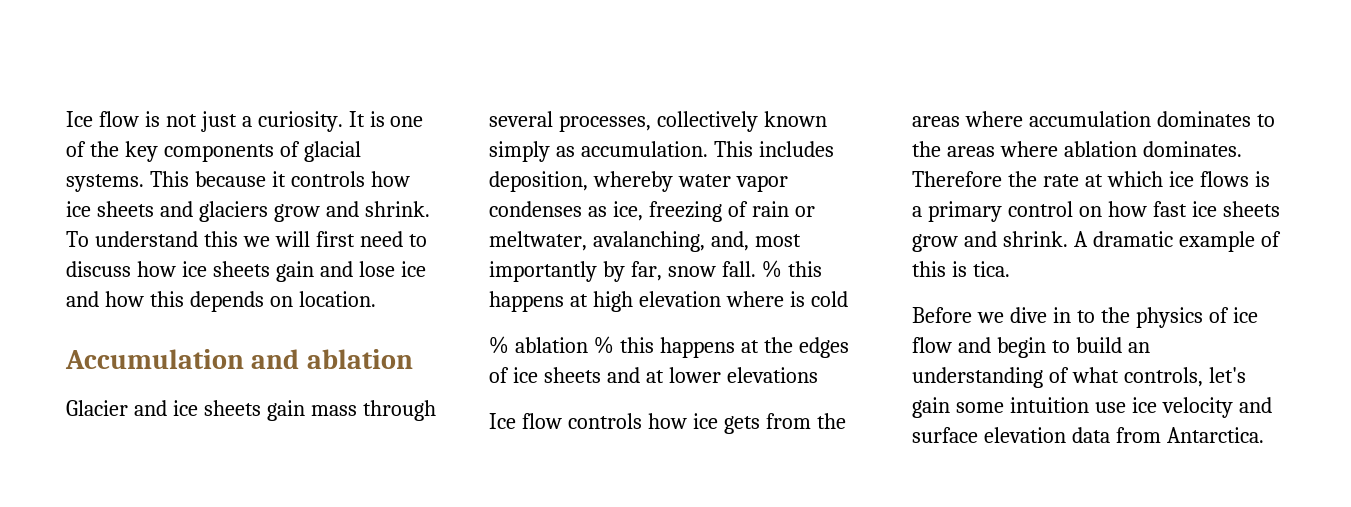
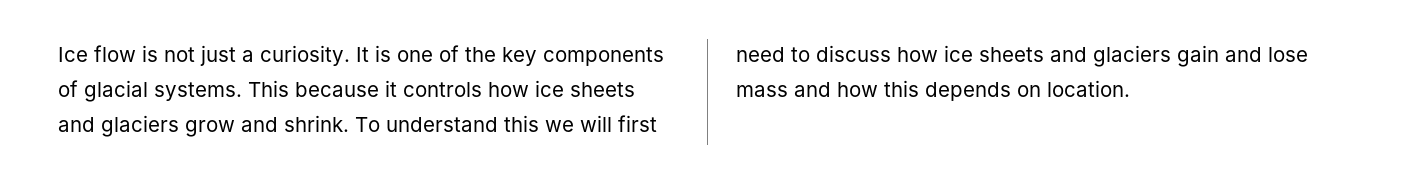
- To understand this we will first need to discuss how ice sheets gain and lose ice and how this depends on location.
+ To understand this we will first need to discuss how ice sheets and glaciers gain and lose mass and how this depends on location.
- Accumulation and ablation
- Glacier and ice sheets gain mass through several processes, collectively known simply as accumulation. This includes deposition, whereby water vapor condenses as ice, freezing of rain or meltwater, avalanching, and, most importantly by far, snow fall. % this happens at high elevation where is cold
- % ablation % this happens at the edges of ice sheets and at lower elevations
- Ice flow controls how ice gets from the areas where accumulation dominates to the areas where ablation dominates. Therefore the rate at which ice flows is a primary control on how fast ice sheets grow and shrink. A dramatic example of this is tica.
- Before we dive in to the physics of ice flow and begin to build an understanding of what controls, let's gain some intuition use ice velocity and surface elevation data from Antarctica.

